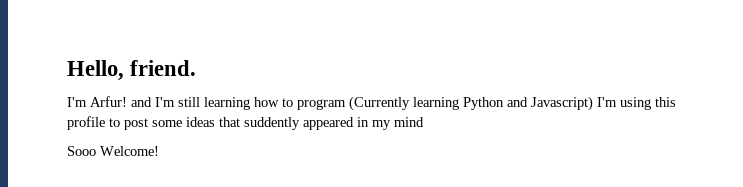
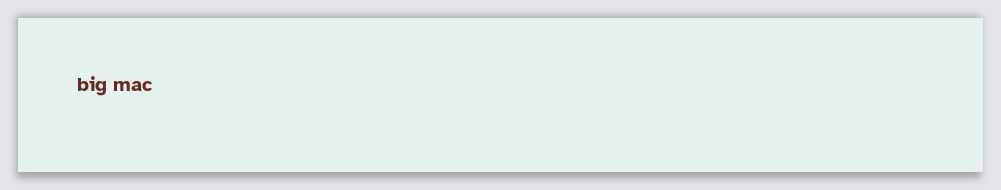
- Hello, friend.
- I'm Arfur! and I'm still learning how to program (Currently learning Python and Javascript) I'm using this profile to post some ideas that suddently appeared in my mind
- Sooo Welcome!
+ big mac

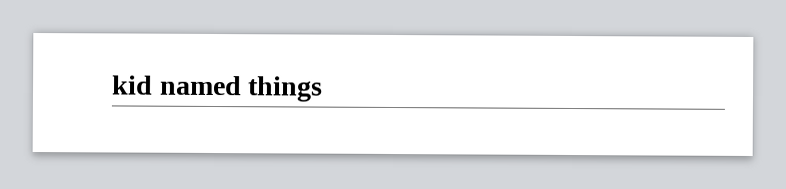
- big mac
+ kid named things

